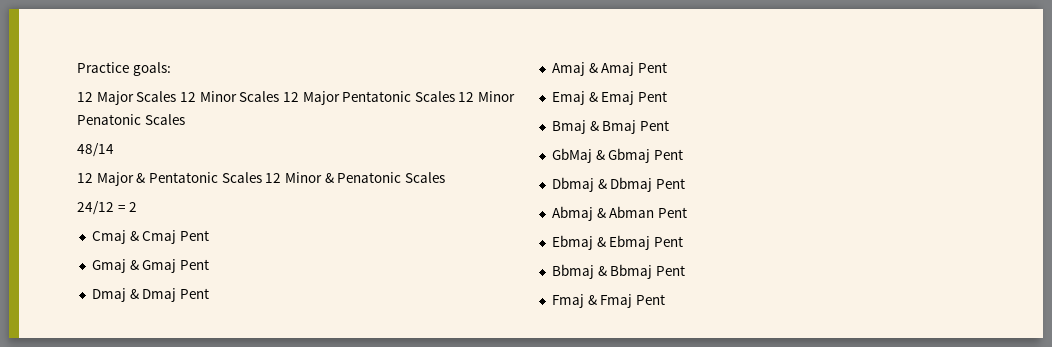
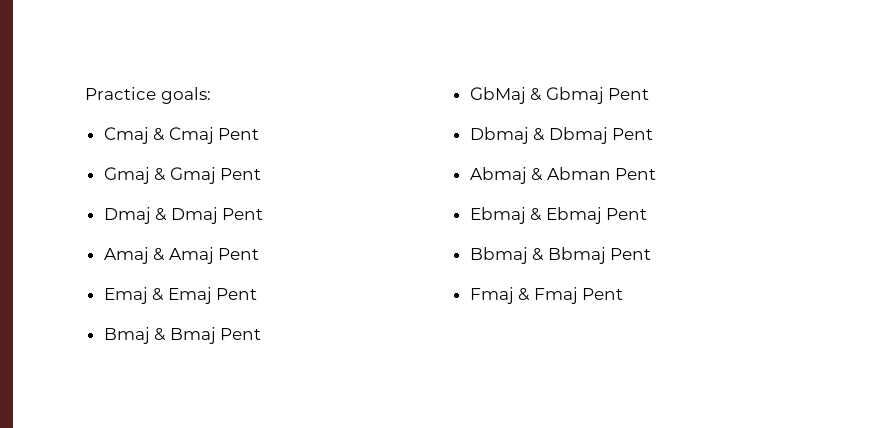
- 12 Major Scales 12 Minor Scales 12 Major Pentatonic Scales 12 Minor Penatonic Scales
- 48/14
- 12 Major & Pentatonic Scales 12 Minor & Penatonic Scales
- 24/12 = 2

